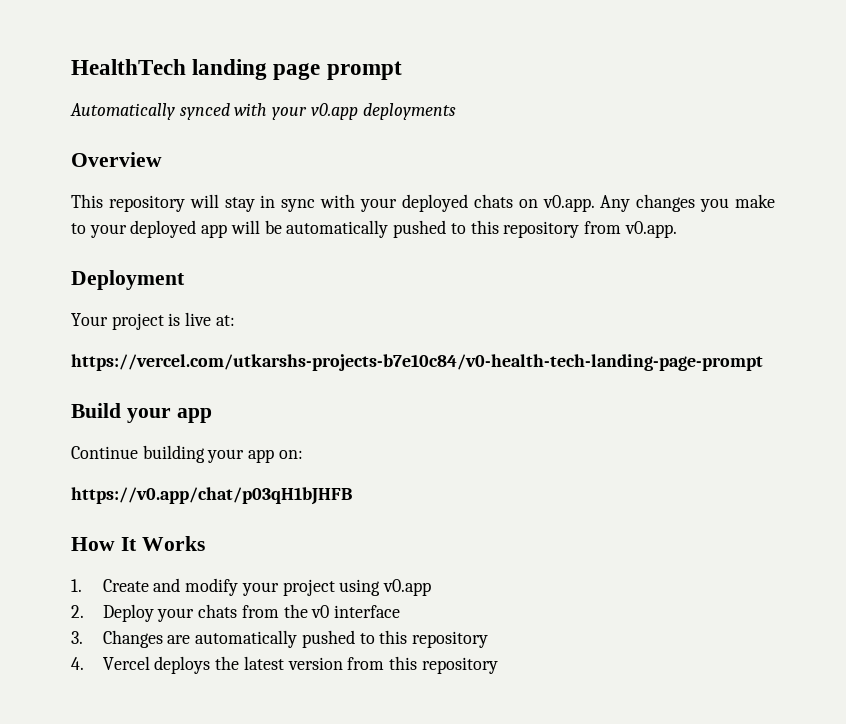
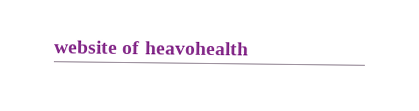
- HealthTech landing page prompt
- Automatically synced with your v0.app deployments
- Overview
- This repository will stay in sync with your deployed chats on v0.app. Any changes you make to your deployed app will be automatically pushed to this repository from v0.app.
- Deployment
- Your project is live at:
- https://vercel.com/utkarshs-projects-b7e10c84/v0-health-tech-landing-page-prompt
- Build your app
- Continue building your app on:
- https://v0.app/chat/p03qH1bJHFB
- How It Works
- 1. Create and modify your project using v0.app
- 2. Deploy your chats from the v0 interface
- 3. Changes are automatically pushed to this repository
- 4. Vercel deploys the latest version from this repository
+ website of heavohealth

